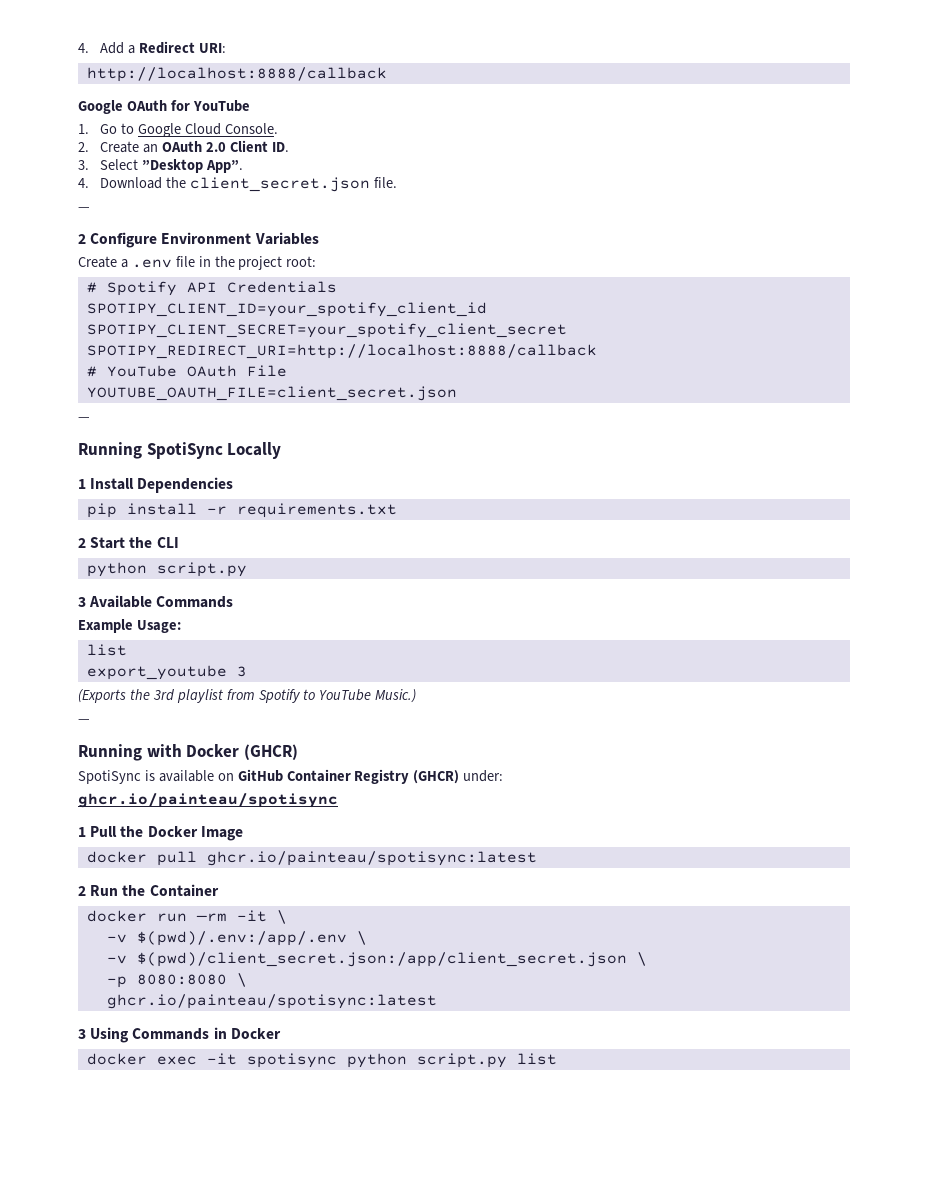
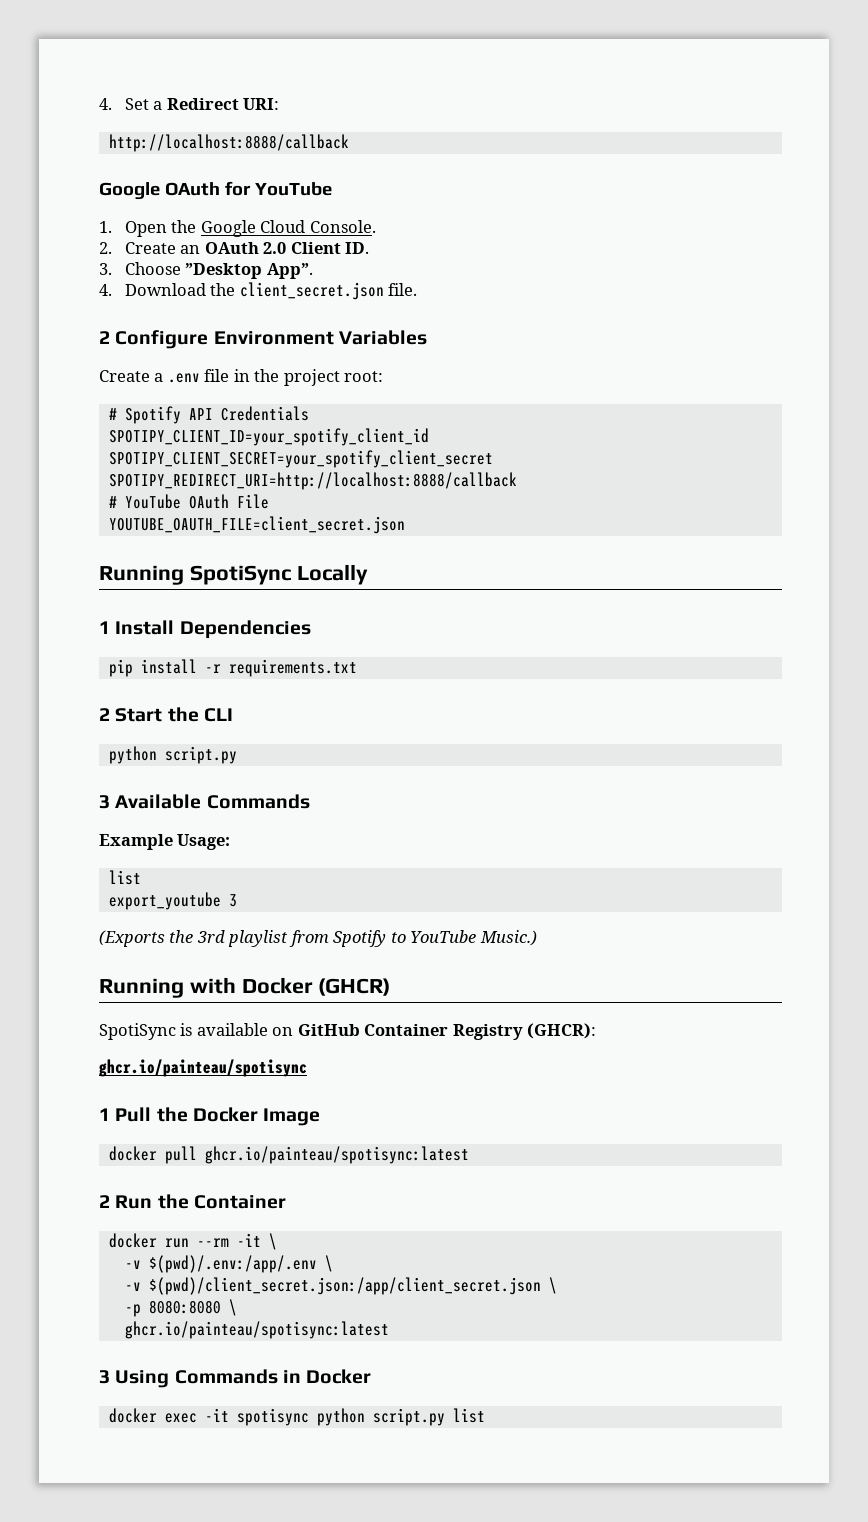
- 4. Add a Redirect URI:
+ 4. Set a Redirect URI:
- 1. Go to Google Cloud Console.
+ 1. Open the Google Cloud Console.
- 3. Select ”Desktop App”.
+ 3. Choose ”Desktop App”.
  4. Download the client_secret.json file.
- —
  YOUTUBE_OAUTH_FILE=client_secret.json
- —
  (Exports the 3rd playlist from Spotify to YouTube Music.)
- —
- SpotiSync is available on GitHub Container Registry (GHCR) under:
+ SpotiSync is available on GitHub Container Registry (GHCR):
- docker run —rm -it \
+ docker run --rm -it \

